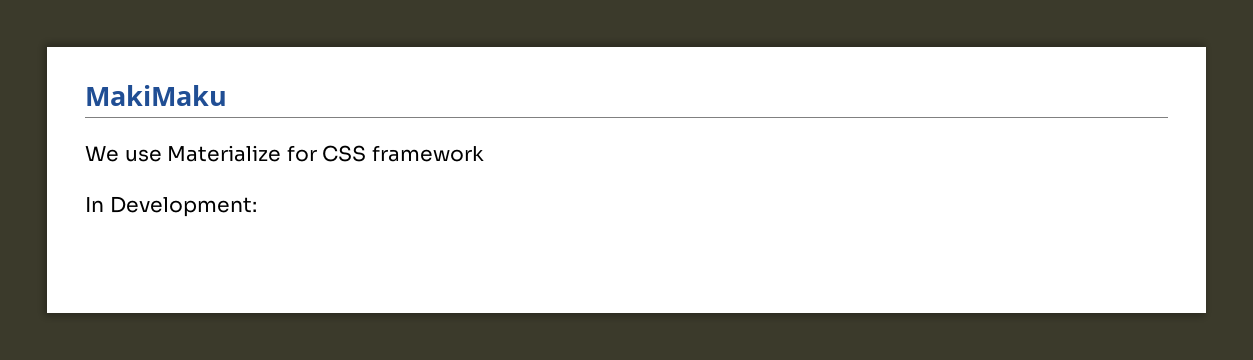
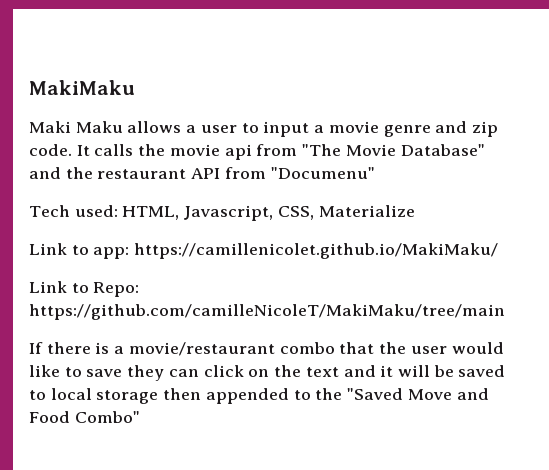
- We use Materialize for CSS framework
- In Development:
+ Maki Maku allows a user to input a movie genre and zip code. It calls the movie api from "The Movie Database" and the restaurant API from "Documenu"
+ Tech used: HTML, Javascript, CSS, Materialize
+ Link to app: https://camillenicolet.github.io/MakiMaku/
+ Link to Repo: https://github.com/camilleNicoleT/MakiMaku/tree/main
+ If there is a movie/restaurant combo that the user would like to save they can click on the text and it will be saved to local storage then appended to the "Saved Move and Food Combo"

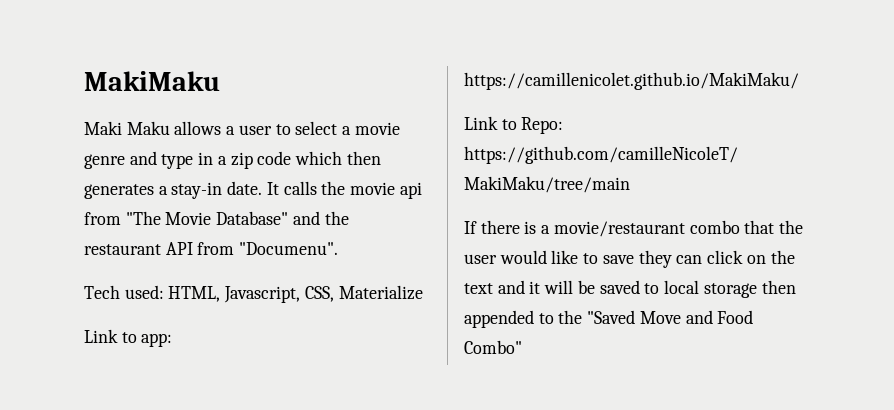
- Maki Maku allows a user to input a movie genre and zip code.
+ Maki Maku allows a user to select a movie genre and type in a zip code which then generates a stay-in date.
- It calls the movie api from "The Movie Database" and the restaurant API from "Documenu"
+ It calls the movie api from "The Movie Database" and the restaurant API from "Documenu".

